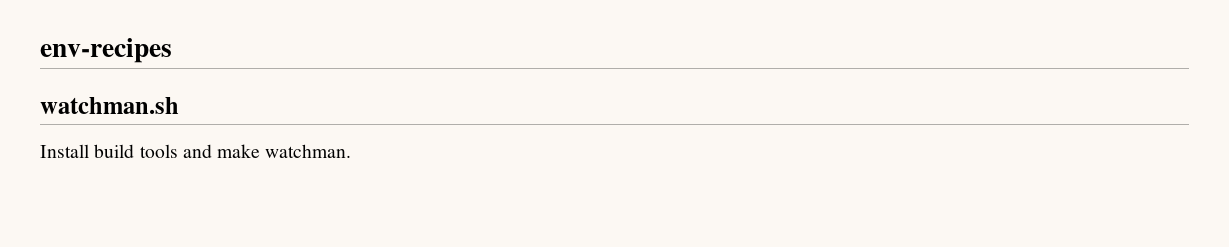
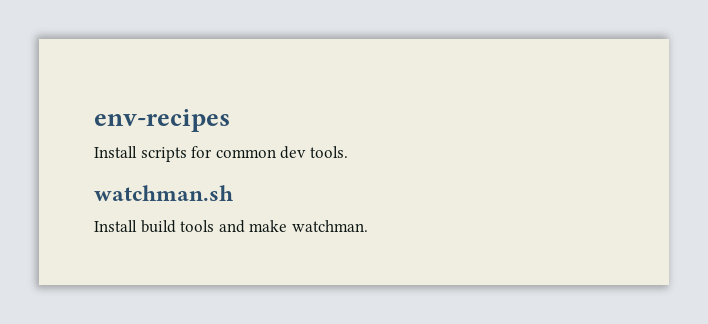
+ Install scripts for common dev tools.

